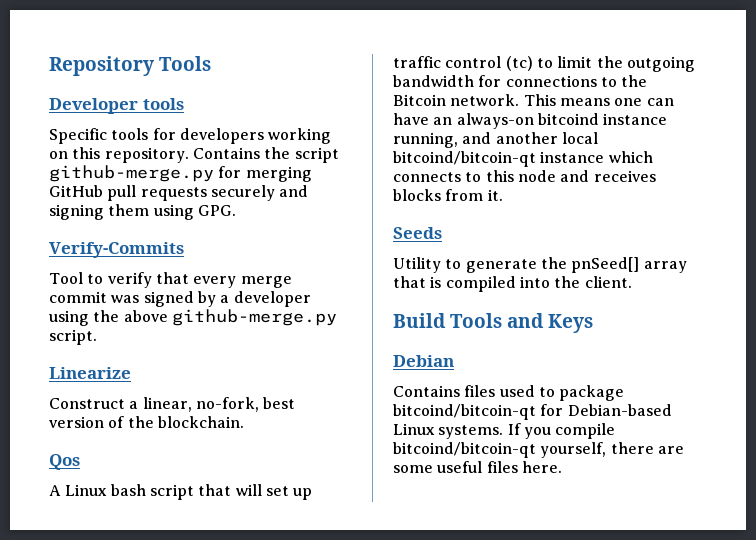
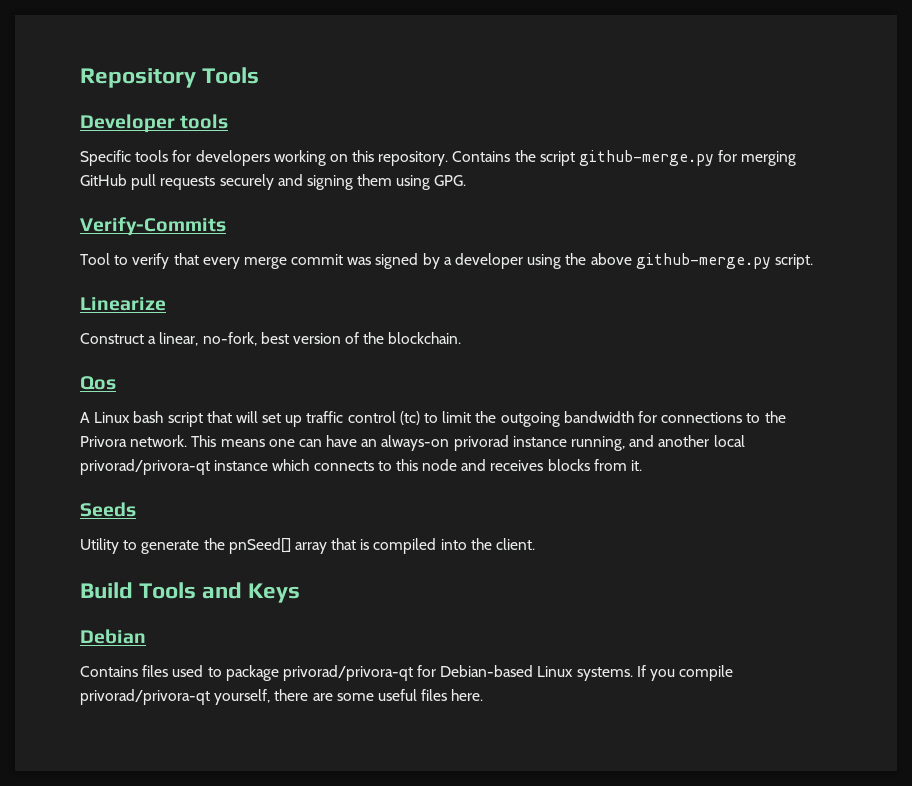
- A Linux bash script that will set up traffic control (tc) to limit the outgoing bandwidth for connections to the Bitcoin network.
+ A Linux bash script that will set up traffic control (tc) to limit the outgoing bandwidth for connections to the Privora network.
- This means one can have an always-on bitcoind instance running, and another local bitcoind/bitcoin-qt instance which connects to this node and receives blocks from it.
+ This means one can have an always-on privorad instance running, and another local privorad/privora-qt instance which connects to this node and receives blocks from it.
- Contains files used to package bitcoind/bitcoin-qt for Debian-based Linux systems.
+ Contains files used to package privorad/privora-qt for Debian-based Linux systems.
- If you compile bitcoind/bitcoin-qt yourself, there are some useful files here.
+ If you compile privorad/privora-qt yourself, there are some useful files here.

